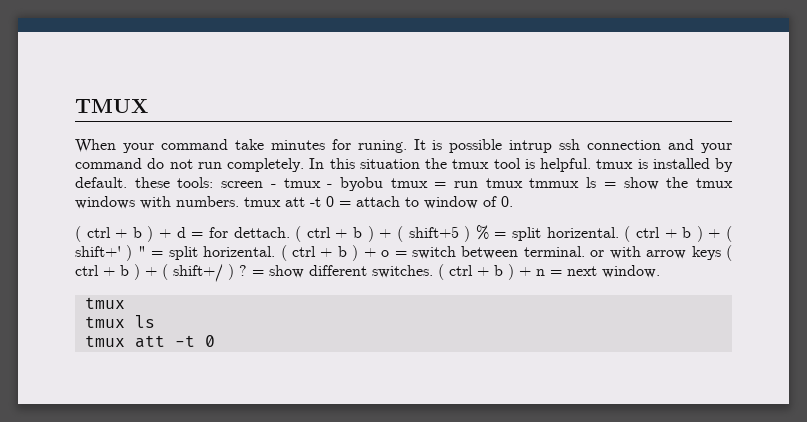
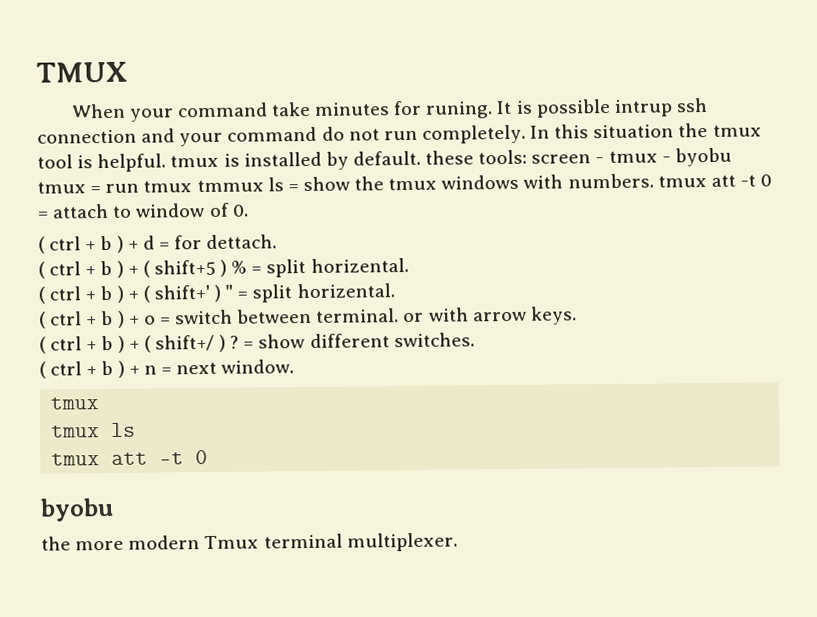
- ( ctrl + b ) + d = for dettach. ( ctrl + b ) + ( shift+5 ) % = split horizental. ( ctrl + b ) + ( shift+' ) " = split horizental. ( ctrl + b ) + o = switch between terminal. or with arrow keys ( ctrl + b ) + ( shift+/ ) ?
+ ( ctrl + b ) + d = for dettach.
+ ( ctrl + b ) + ( shift+5 ) % = split horizental.
+ ( ctrl + b ) + ( shift+' ) " = split horizental.
+ ( ctrl + b ) + o = switch between terminal. or with arrow keys.
+ ( ctrl + b ) + ( shift+/ ) ?
- = show different switches. ( ctrl + b ) + n = next window.
+ = show different switches.
+ ( ctrl + b ) + n = next window.
  tmux ls
  tmux att -t 0
+ byobu
+ the more modern Tmux terminal multiplexer.

